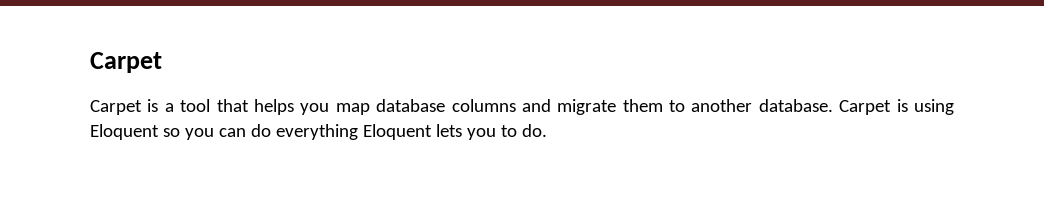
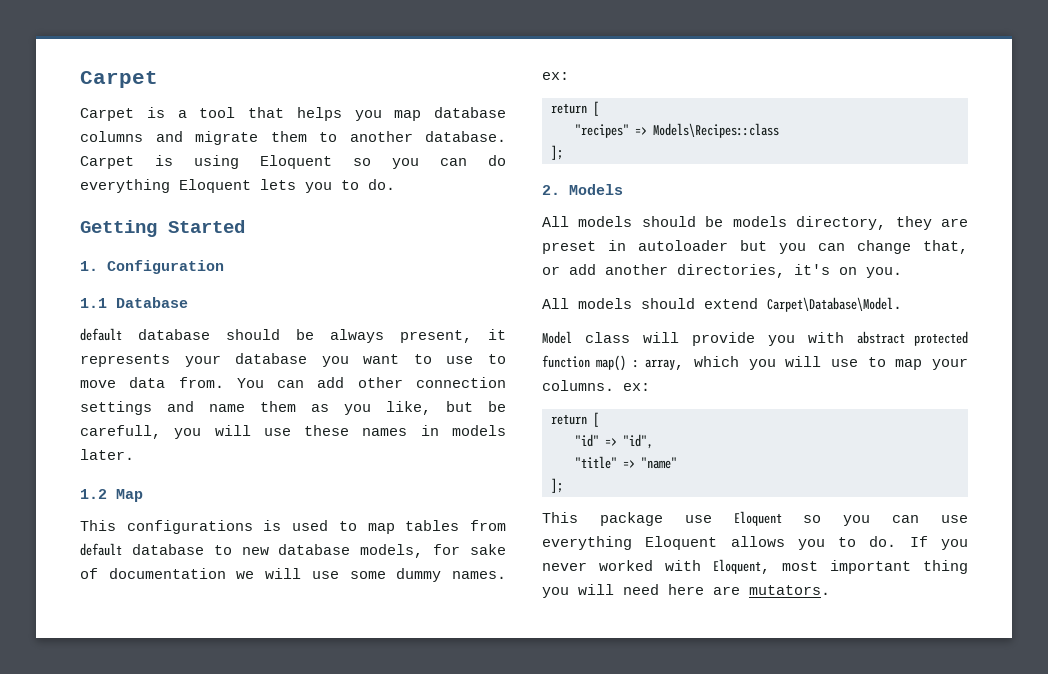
+ Getting Started
+ 1. Configuration
+ 1.1 Database
+ default database should be always present, it represents your database you want to use to move data from. You can add other connection settings and name them as you like, but be carefull, you will use these names in models later.
+ 1.2 Map
+ This configurations is used to map tables from default database to new database models, for sake of documentation we will use some dummy names. ex:
+ return [
+ "recipes" => Models\Recipes::class
+ ];
+ 2. Models
+ All models should be models directory, they are preset in autoloader but you can change that, or add another directories, it's on you.
+ All models should extend Carpet\Database\Model.
+ Model class will provide you with abstract protected function map() : array, which you will use to map your columns. ex:
+ return [
+ "id" => "id",
+ "title" => "name"
+ ];
+ This package use Eloquent so you can use everything Eloquent allows you to do. If you never worked with Eloquent, most important thing you will need here are mutators.

